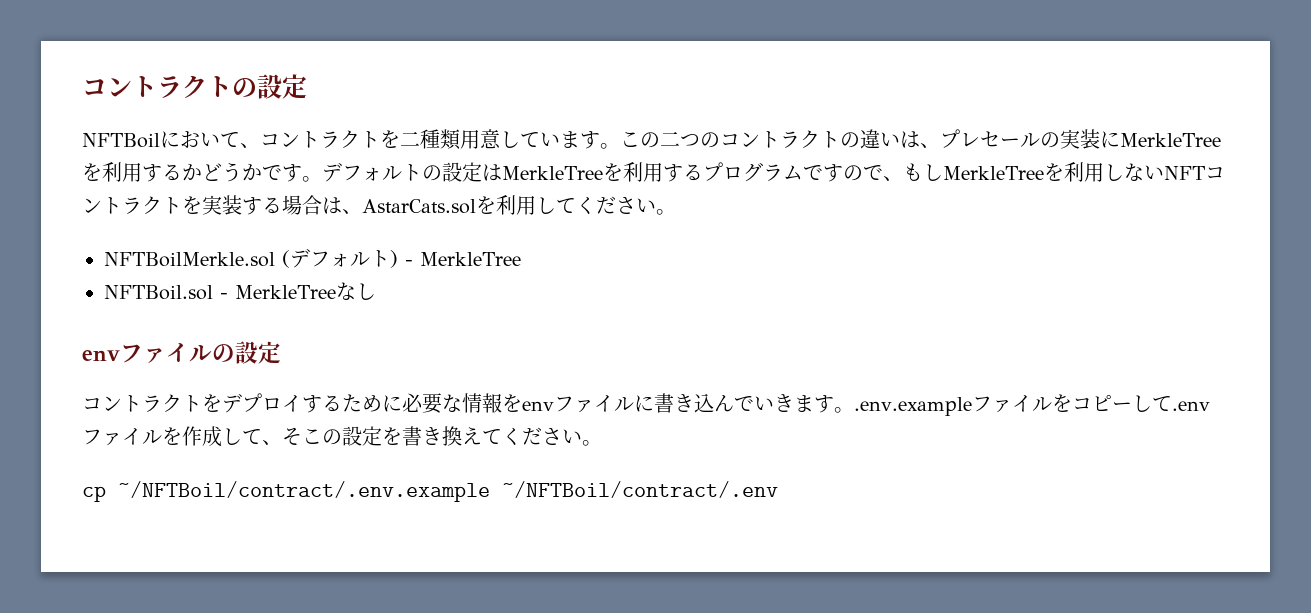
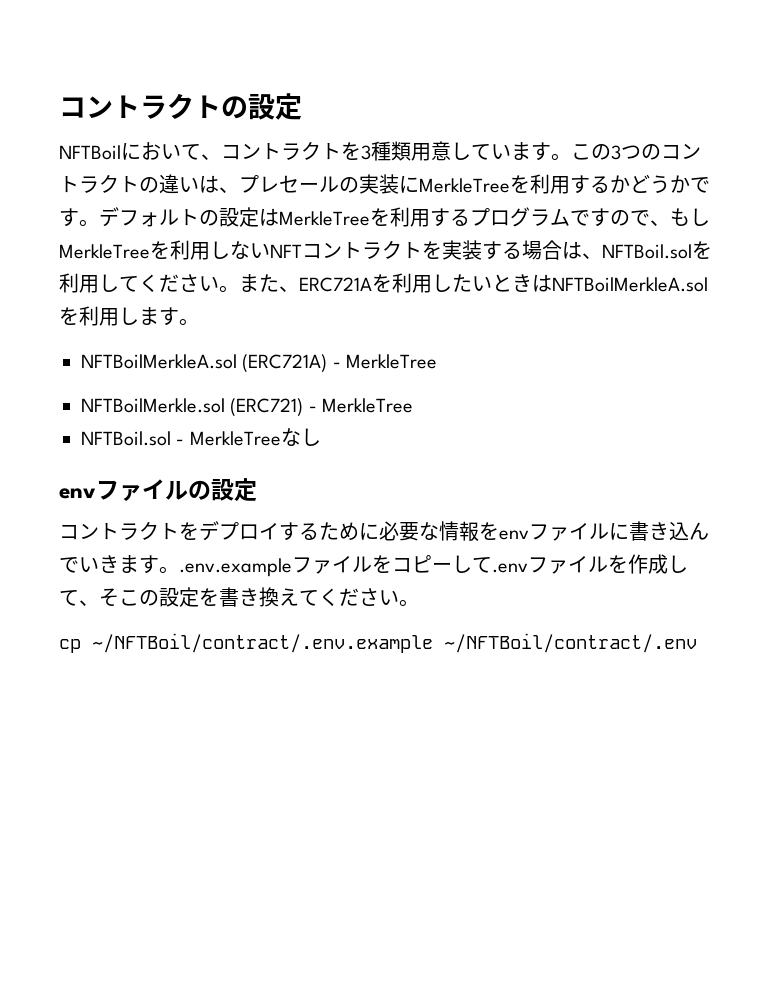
- NFTBoilにおいて、コントラクトを二種類用意しています。
+ NFTBoilにおいて、コントラクトを3種類用意しています。
- この二つのコントラクトの違いは、プレセールの実装にMerkleTreeを利用するかどうかです。
+ この3つのコントラクトの違いは、プレセールの実装にMerkleTreeを利用するかどうかです。
- デフォルトの設定はMerkleTreeを利用するプログラムですので、もしMerkleTreeを利用しないNFTコントラクトを実装する場合は、AstarCats.solを利用してください。
- NFTBoilMerkle.sol (デフォルト) - MerkleTree
+ デフォルトの設定はMerkleTreeを利用するプログラムですので、もしMerkleTreeを利用しないNFTコントラクトを実装する場合は、NFTBoil.solを利用してください。また、ERC721Aを利用したいときはNFTBoilMerkleA.solを利用します。
+ NFTBoilMerkleA.sol (ERC721A) - MerkleTree
+ NFTBoilMerkle.sol (ERC721) - MerkleTree

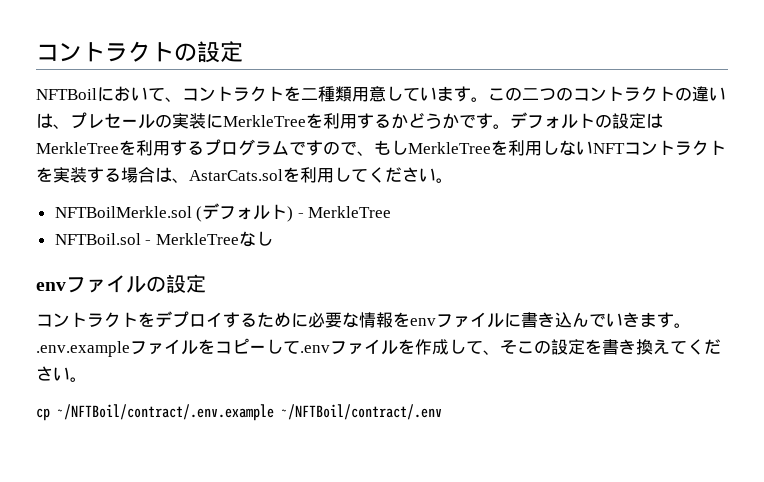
- NFTBoilにおいて、コントラクトを3種類用意しています。
+ NFTBoilにおいて、コントラクトを二種類用意しています。
- この3つのコントラクトの違いは、プレセールの実装にMerkleTreeを利用するかどうかです。
+ この二つのコントラクトの違いは、プレセールの実装にMerkleTreeを利用するかどうかです。
- デフォルトの設定はMerkleTreeを利用するプログラムですので、もしMerkleTreeを利用しないNFTコントラクトを実装する場合は、NFTBoil.solを利用してください。また、ERC721Aを利用したいときはNFTBoilMerkleA.solを利用します。
- NFTBoilMerkleA.sol (ERC721A) - MerkleTree
- NFTBoilMerkle.sol (ERC721) - MerkleTree
+ デフォルトの設定はMerkleTreeを利用するプログラムですので、もしMerkleTreeを利用しないNFTコントラクトを実装する場合は、AstarCats.solを利用してください。
+ NFTBoilMerkle.sol (デフォルト) - MerkleTree

